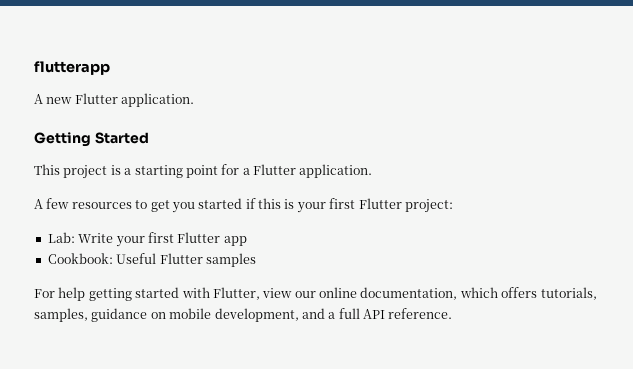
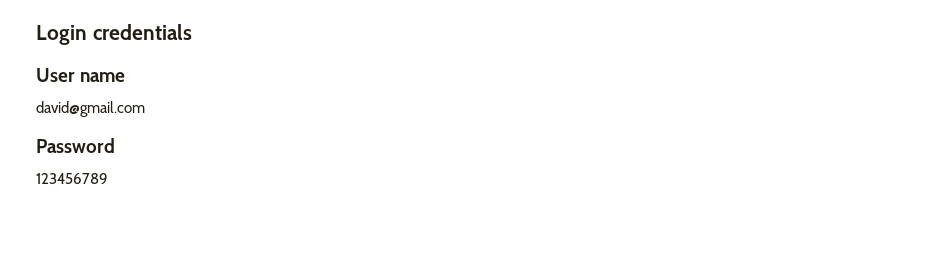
- flutterapp
- A new Flutter application.
- Getting Started
- This project is a starting point for a Flutter application.
- A few resources to get you started if this is your first Flutter project:
- Lab: Write your first Flutter app
- Cookbook: Useful Flutter samples
- For help getting started with Flutter, view our online documentation, which offers tutorials, samples, guidance on mobile development, and a full API reference.
+ Login credentials
+ User name
+ david@gmail.com
+ Password
+ 123456789

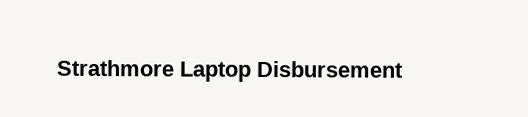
- Login credentials
- User name
- david@gmail.com
- Password
- 123456789
+ Strathmore Laptop Disbursement

